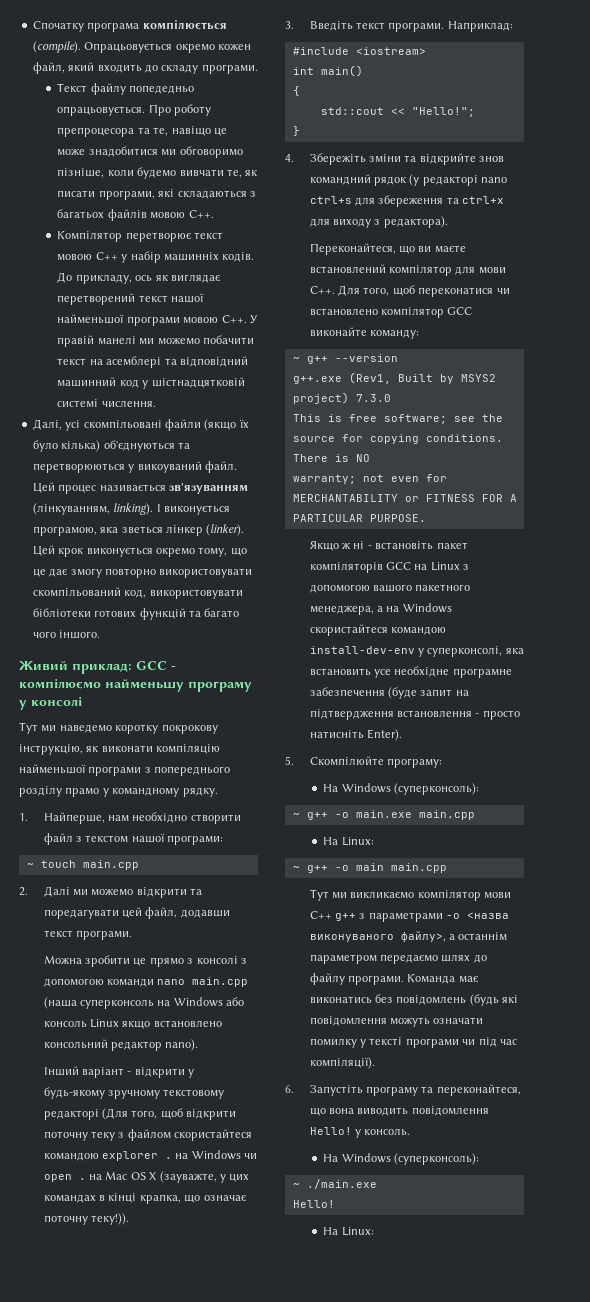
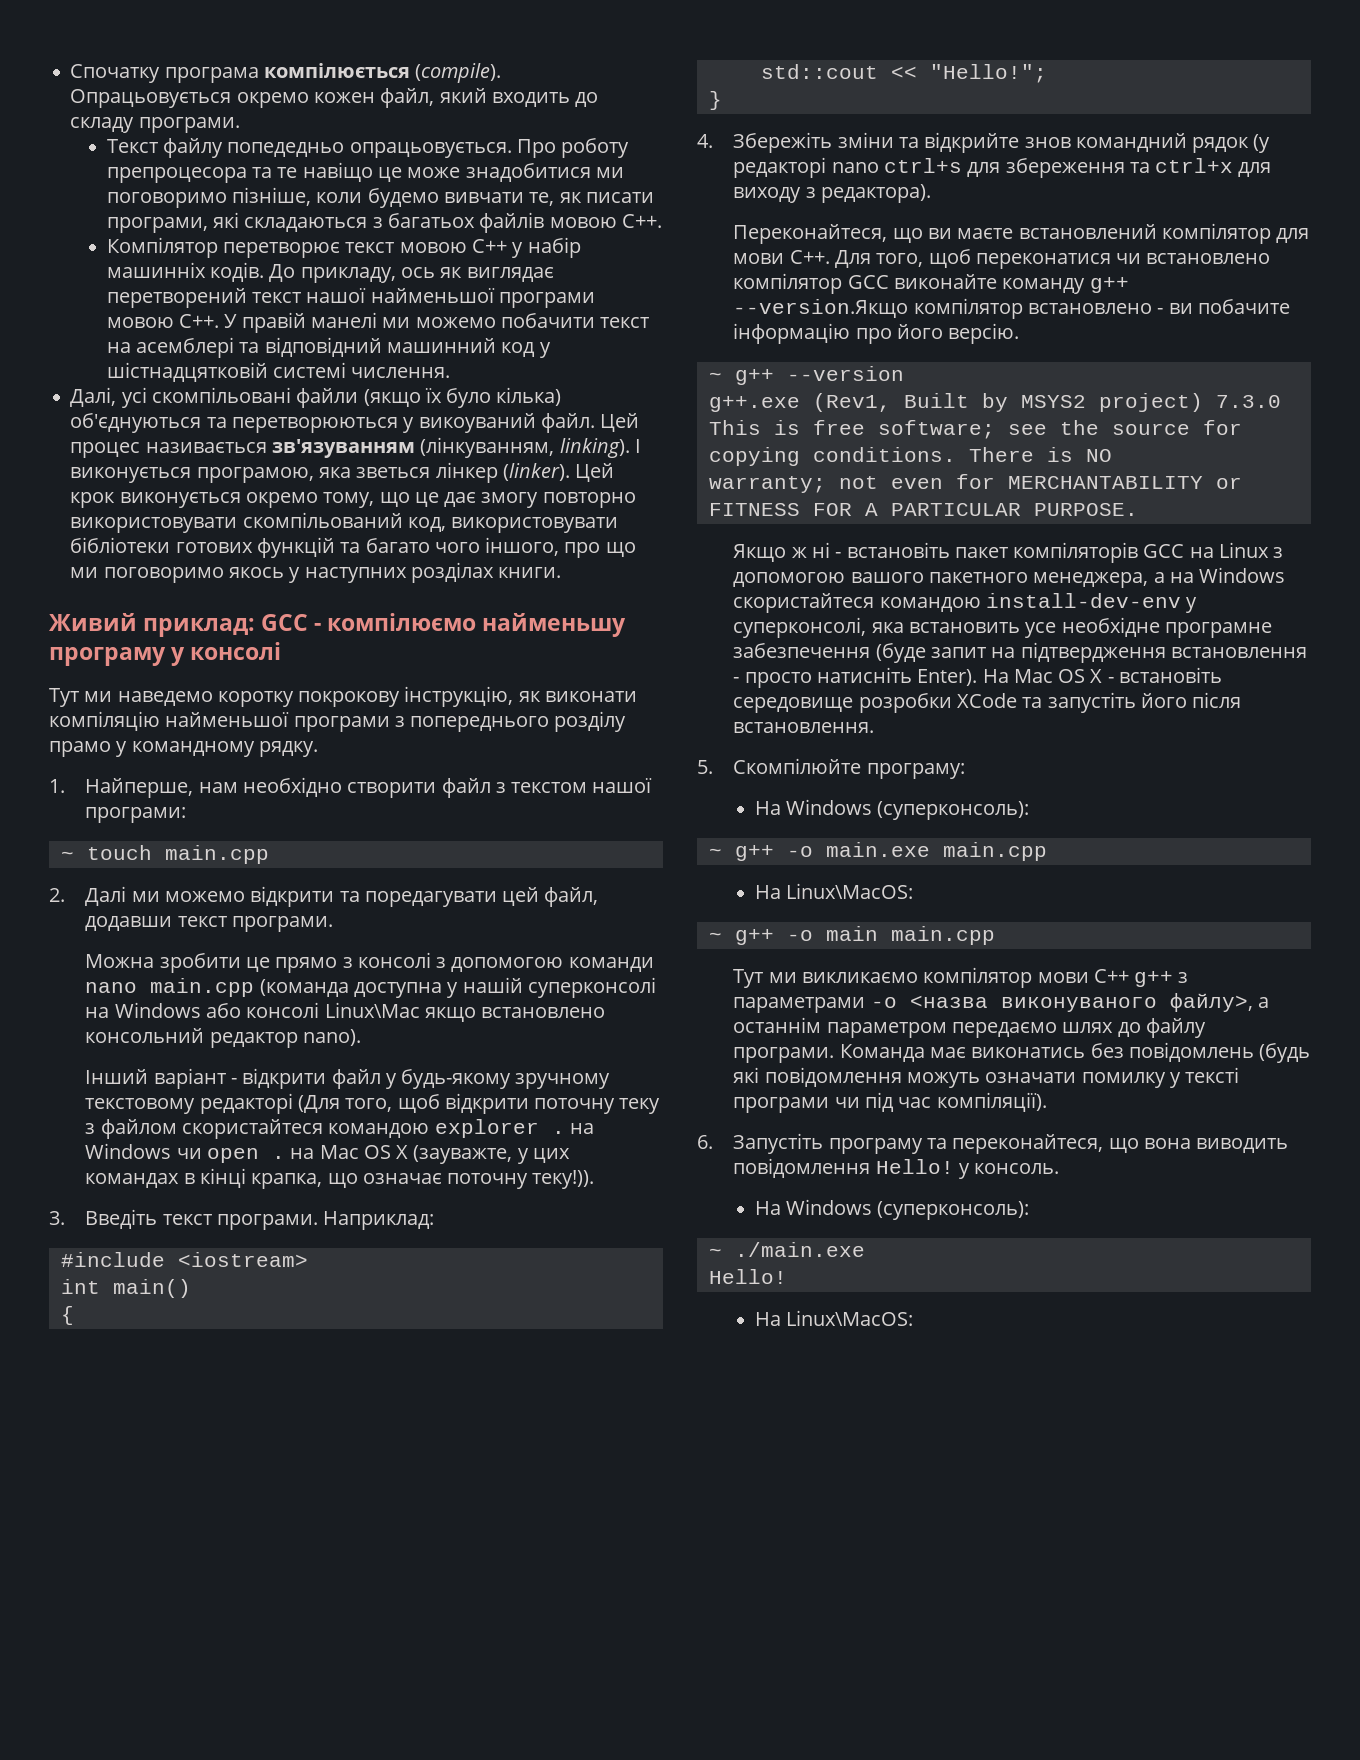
- Про роботу препроцесора та те, навіщо це може знадобитися ми обговоримо пізніше, коли будемо вивчати те, як писати програми, які складаються з багатьох файлів мовою С++.
+ Про роботу препроцесора та те навіщо це може знадобитися ми поговоримо пізніше, коли будемо вивчати те, як писати програми, які складаються з багатьох файлів мовою С++.
- Цей крок виконується окремо тому, що це дає змогу повторно використовувати скомпільований код, використовувати бібліотеки готових функцій та багато чого іншого.
+ Цей крок виконується окремо тому, що це дає змогу повторно використовувати скомпільований код, використовувати бібліотеки готових функцій та багато чого іншого, про що ми поговоримо якось у наступних розділах книги.
- Можна зробити це прямо з консолі з допомогою команди nano main.cpp (наша суперконсоль на Windows або консоль Linux якщо встановлено консольний редактор nano).
+ Можна зробити це прямо з консолі з допомогою команди nano main.cpp (команда доступна у нашій суперконсолі на Windows або консолі Linux\Mac якщо встановлено консольний редактор nano).
- Інший варіант - відкрити у будь-якому зручному текстовому редакторі (Для того, щоб відкрити поточну теку з файлом скористайтеся командою explorer . на Windows чи open . на Mac OS X (зауважте, у цих командах в кінці крапка, що означає поточну теку!)).
+ Інший варіант - відкрити файл у будь-якому зручному текстовому редакторі (Для того, щоб відкрити поточну теку з файлом скористайтеся командою explorer . на Windows чи open . на Mac OS X (зауважте, у цих командах в кінці крапка, що означає поточну теку!)).
- Переконайтеся, що ви маєте встановлений компілятор для мови С++. Для того, щоб переконатися чи встановлено компілятор GCC виконайте команду:
+ Переконайтеся, що ви маєте встановлений компілятор для мови С++. Для того, щоб переконатися чи встановлено компілятор GCC виконайте команду g++ --version.Якщо компілятор встановлено - ви побачите інформацію про його версію.
+ На Mac OS X - встановіть середовище розробки XCode та запустіть його після встановлення.
  ~ g++ -o main.exe main.cpp
- На Linux:
+ На Linux\MacOS:
  ~ ./main.exe
  Hello!
- На Linux:
+ На Linux\MacOS:

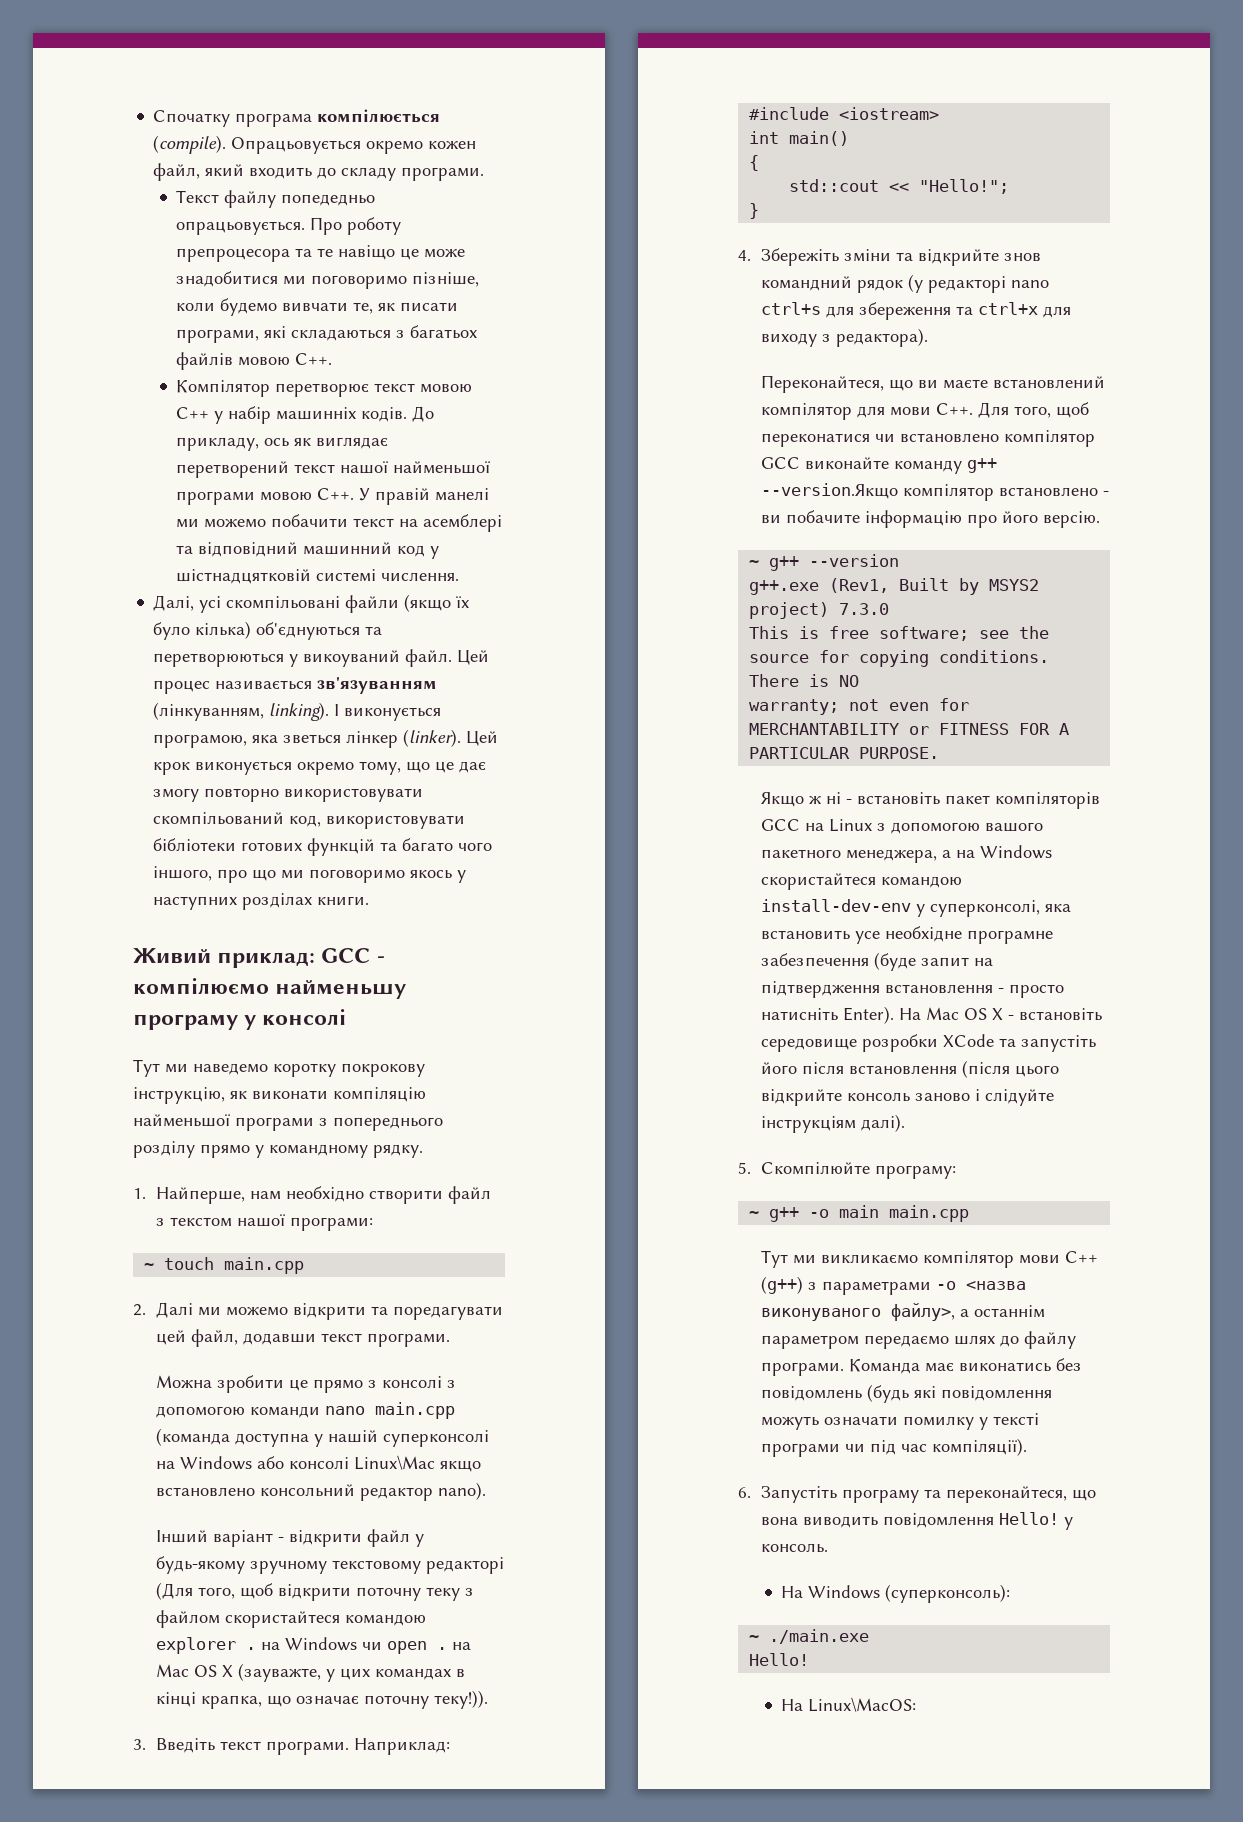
- Тут ми наведемо коротку покрокову інструкцію, як виконати компіляцію найменьшої програми з попереднього розділу прамо у командному рядку.
+ Тут ми наведемо коротку покрокову інструкцію, як виконати компіляцію найменьшої програми з попереднього розділу прямо у командному рядку.
- На Mac OS X - встановіть середовище розробки XCode та запустіть його після встановлення.
+ На Mac OS X - встановіть середовище розробки XCode та запустіть його після встановлення (після цього відкрийте консоль заново і слідуйте інструкціям далі).
  5. Скомпілюйте програму:
- На Windows (суперконсоль):
- ~ g++ -o main.exe main.cpp
- На Linux\MacOS:
- Тут ми викликаємо компілятор мови С++ g++ з параметрами -o <назва виконуваного файлу>, а останнім параметром передаємо шлях до файлу програми.
+ Тут ми викликаємо компілятор мови С++ (g++) з параметрами -o <назва виконуваного файлу>, а останнім параметром передаємо шлях до файлу програми.

